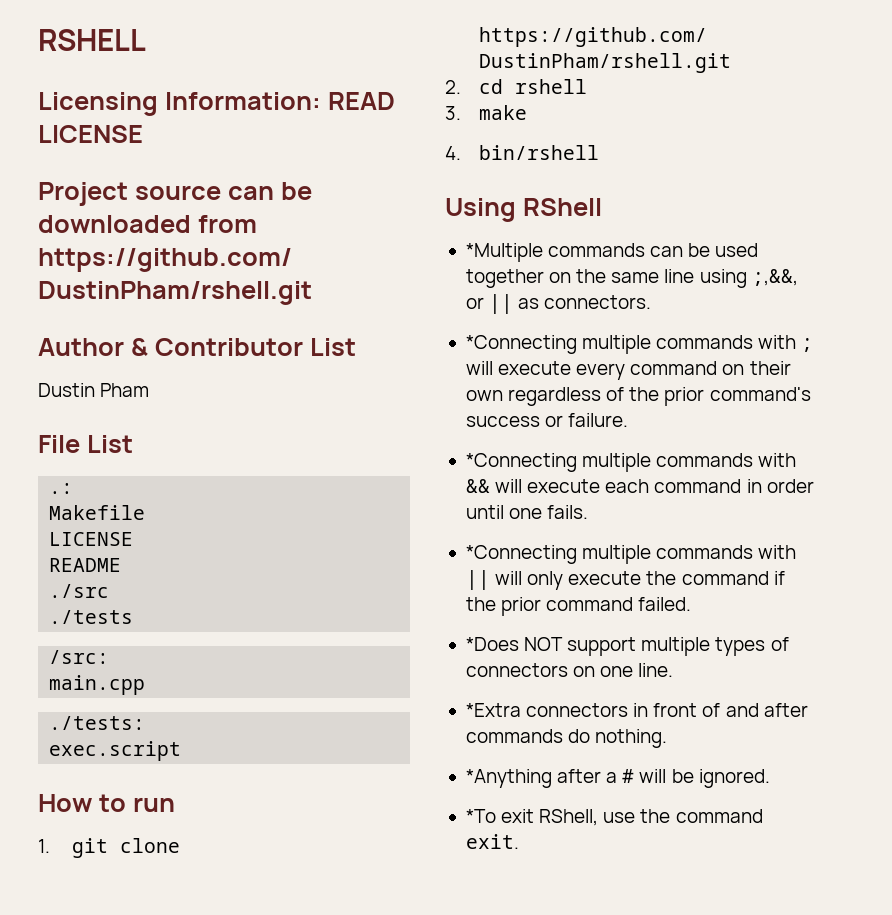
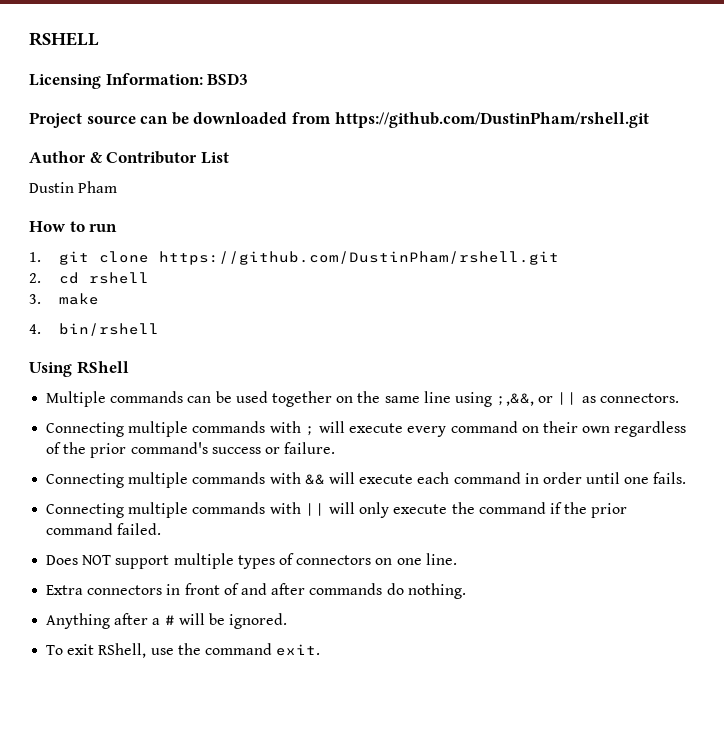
- Licensing Information: READ LICENSE
+ Licensing Information: BSD3
- File List
- .:
- Makefile
- LICENSE
- README
- ./src
- ./tests
- /src:
- main.cpp
- ./tests:
- exec.script
- *Multiple commands can be used together on the same line using ;,&&, or || as connectors.
+ Multiple commands can be used together on the same line using ;,&&, or || as connectors.
- *Connecting multiple commands with ; will execute every command on their own regardless of the prior command's success or failure.
+ Connecting multiple commands with ; will execute every command on their own regardless of the prior command's success or failure.
- *Connecting multiple commands with && will execute each command in order until one fails.
+ Connecting multiple commands with && will execute each command in order until one fails.
- *Connecting multiple commands with || will only execute the command if the prior command failed.
+ Connecting multiple commands with || will only execute the command if the prior command failed.
- *Does NOT support multiple types of connectors on one line.
+ Does NOT support multiple types of connectors on one line.
- *Extra connectors in front of and after commands do nothing.
+ Extra connectors in front of and after commands do nothing.
- *Anything after a # will be ignored.
+ Anything after a # will be ignored.
- *To exit RShell, use the command exit.
+ To exit RShell, use the command exit.

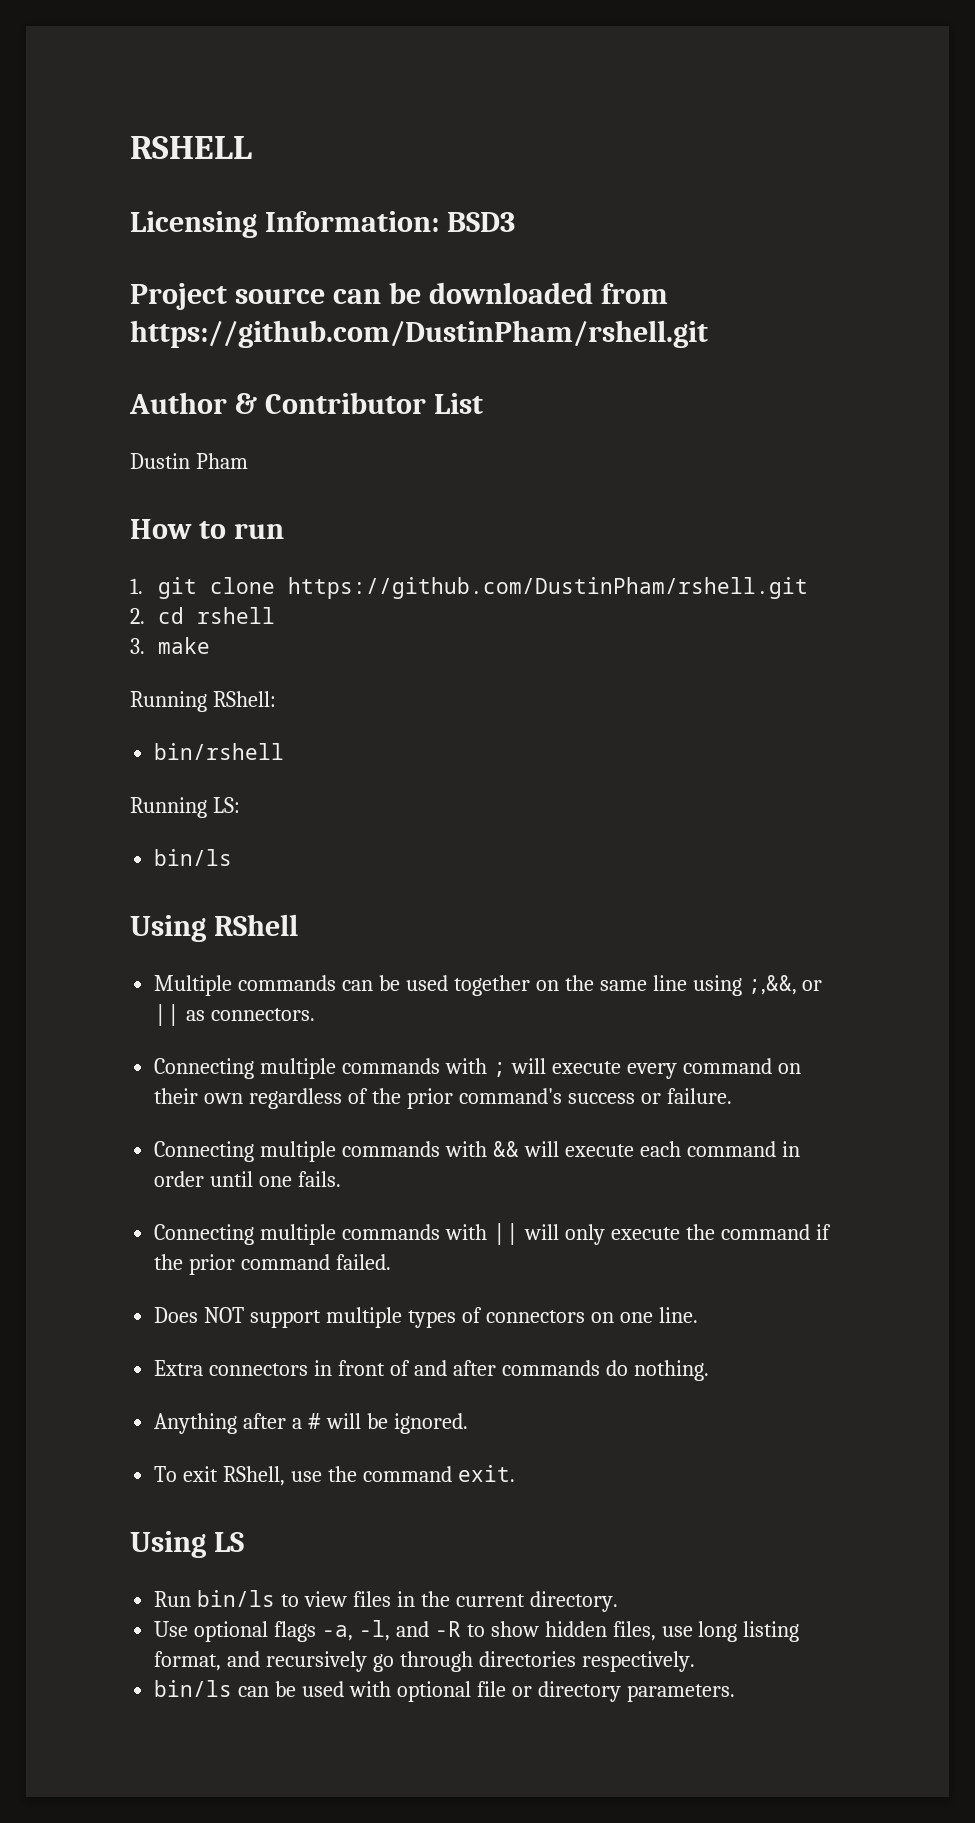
- 4. bin/rshell
+ Running RShell:
+ bin/rshell
+ Running LS:
+ bin/ls
+ Using LS
+ Run bin/ls to view files in the current directory.
+ Use optional flags -a, -l, and -R to show hidden files, use long listing format, and recursively go through directories respectively.
+ bin/ls can be used with optional file or directory parameters.

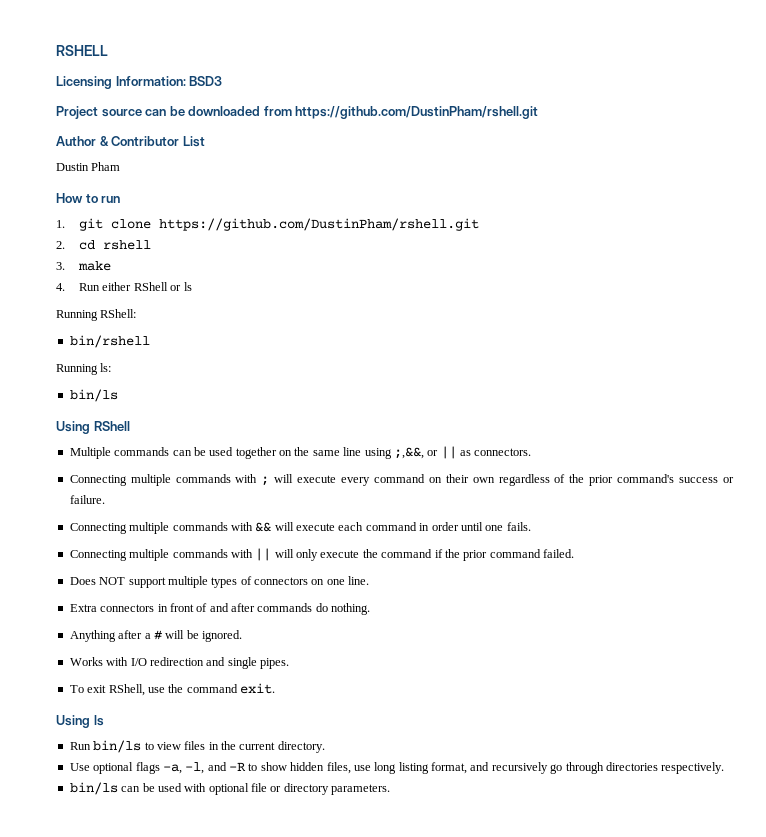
+ 4. Run either RShell or ls
- Running LS:
+ Running ls:
+ Works with I/O redirection and single pipes.
- Using LS
+ Using ls

